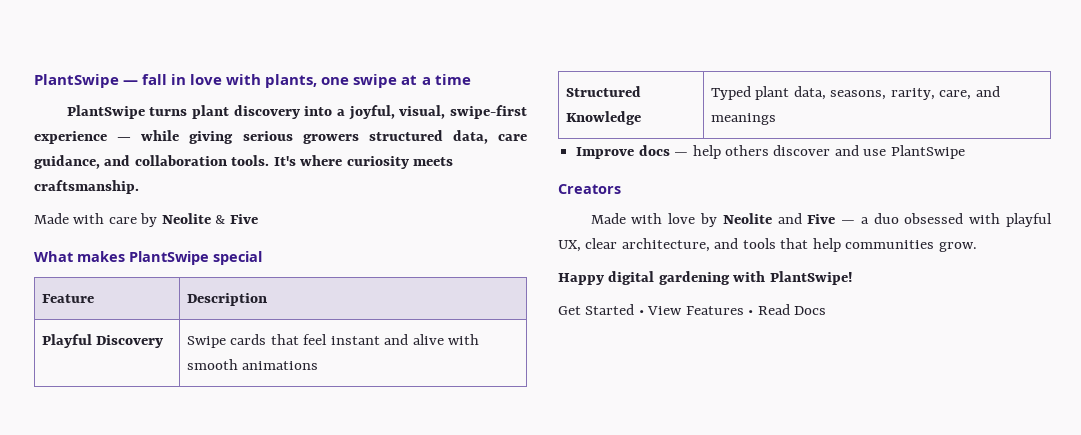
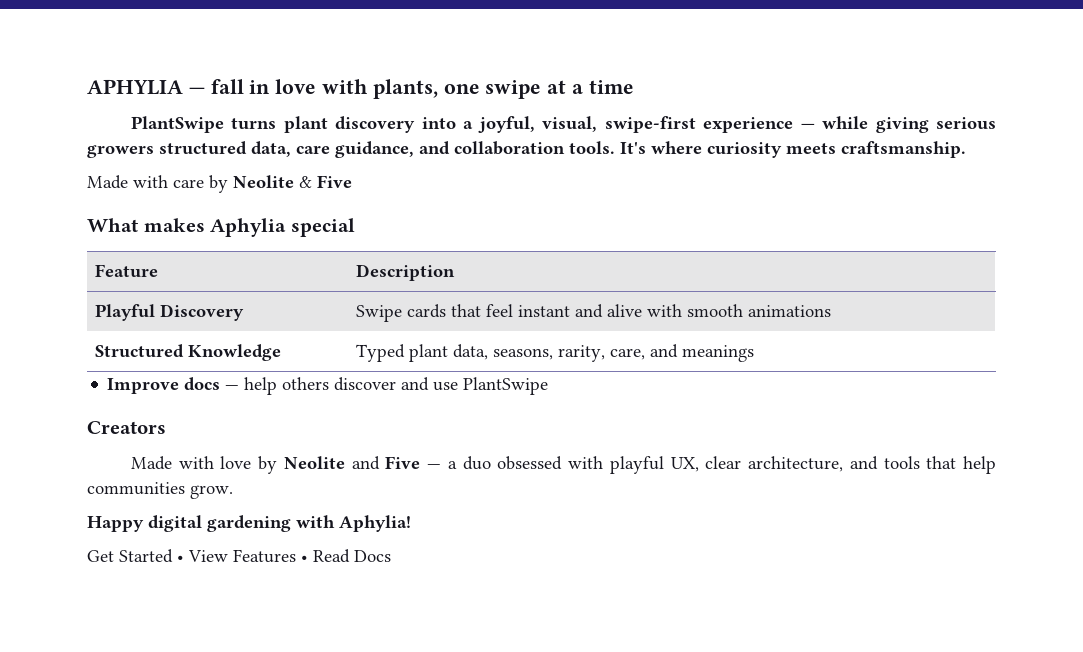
- PlantSwipe — fall in love with plants, one swipe at a time
+ APHYLIA — fall in love with plants, one swipe at a time
- What makes PlantSwipe special
+ What makes Aphylia special
- Happy digital gardening with PlantSwipe!
+ Happy digital gardening with Aphylia!

